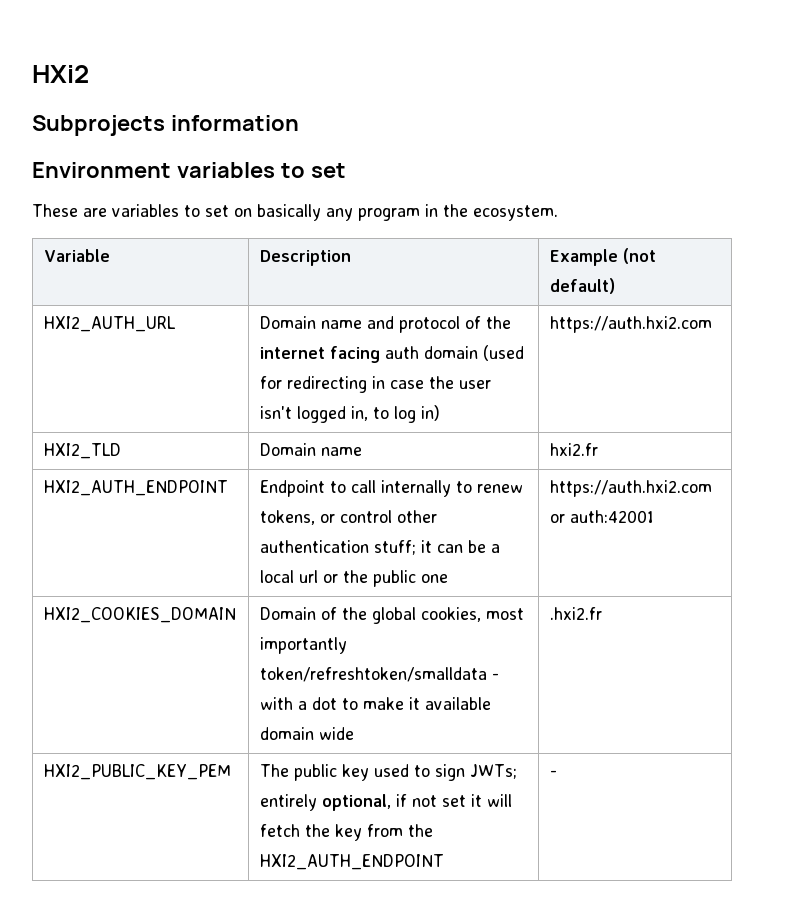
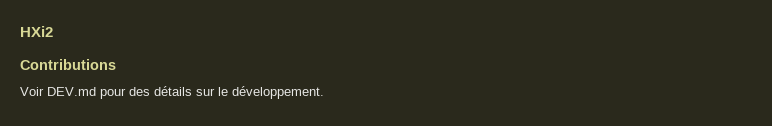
- Subprojects information
- Environment variables to set
- These are variables to set on basically any program in the ecosystem.
- Variable | Description | Example (not default)
- HXI2_AUTH_URL | Domain name and protocol of the internet facing auth domain (used for redirecting in case the user isn't logged in, to log in) | https://auth.hxi2.com
- HXI2_TLD | Domain name | hxi2.fr
- HXI2_AUTH_ENDPOINT | Endpoint to call internally to renew tokens, or control other authentication stuff; it can be a local url or the public one | https://auth.hxi2.com or auth:42001
- HXI2_COOKIES_DOMAIN | Domain of the global cookies, most importantly token/refreshtoken/smalldata - with a dot to make it available domain wide | .hxi2.fr
- HXI2_PUBLIC_KEY_PEM | The public key used to sign JWTs; entirely optional, if not set it will fetch the key from the HXI2_AUTH_ENDPOINT | -
+ Contributions
+ Voir DEV.md pour des détails sur le développement.

